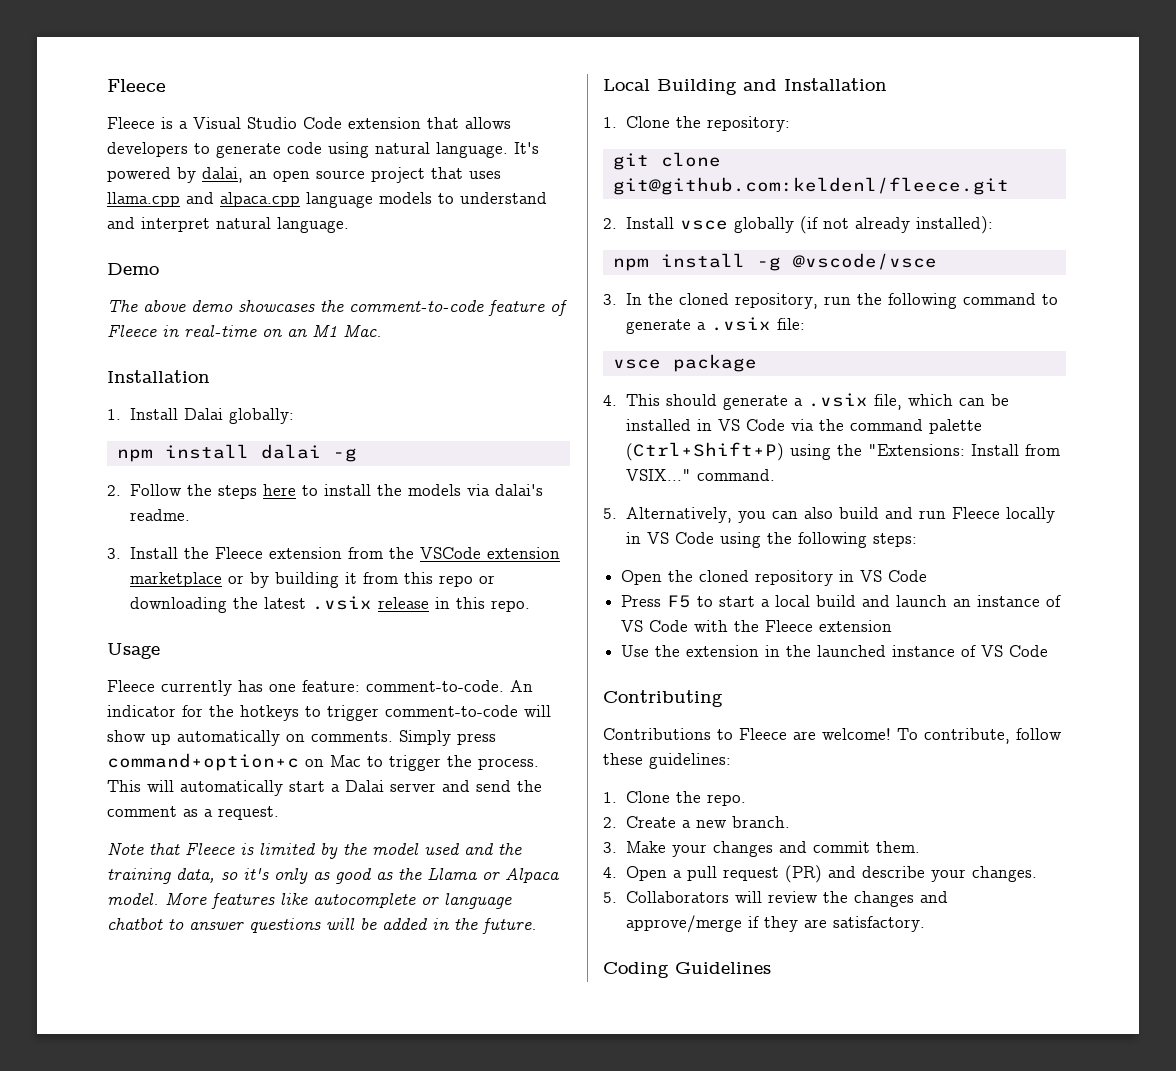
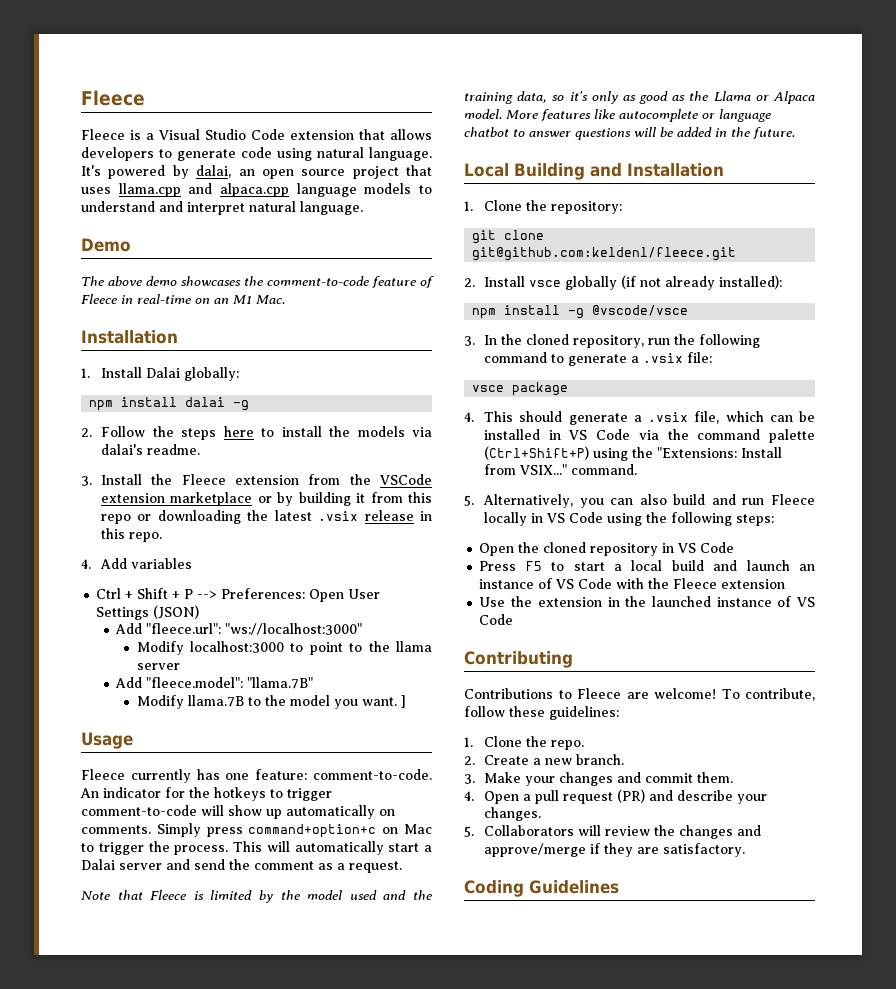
+ 4. Add variables
+ Ctrl + Shift + P --> Preferences: Open User Settings (JSON)
+ Add "fleece.url": "ws://localhost:3000"
+ Modify localhost:3000 to point to the llama server
+ Add "fleece.model": "llama.7B"
+ Modify llama.7B to the model you want. ]

